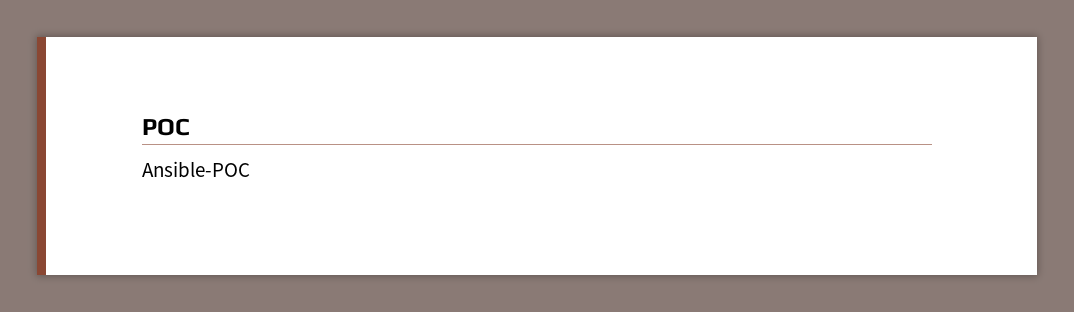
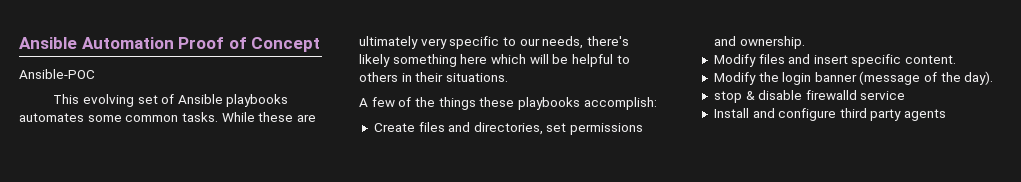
- POC
+ Ansible Automation Proof of Concept
  Ansible-POC
+ This evolving set of Ansible playbooks automates some common tasks. While these are ultimately very specific to our needs, there's likely something here which will be helpful to others in their situations.
+ A few of the things these playbooks accomplish:
+ Create files and directories, set permissions and ownership.
+ Modify files and insert specific content.
+ Modify the login banner (message of the day).
+ stop & disable firewalld service
+ Install and configure third party agents

